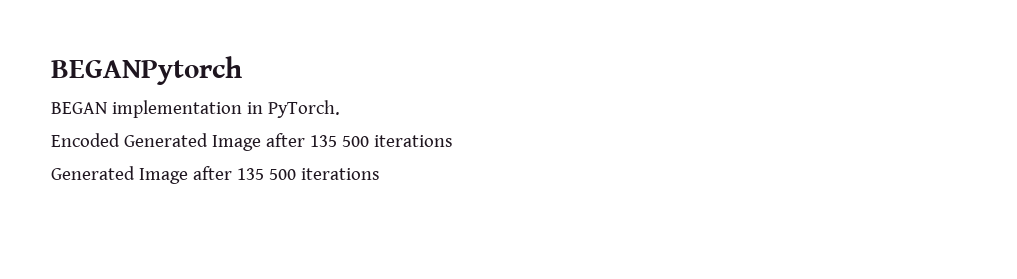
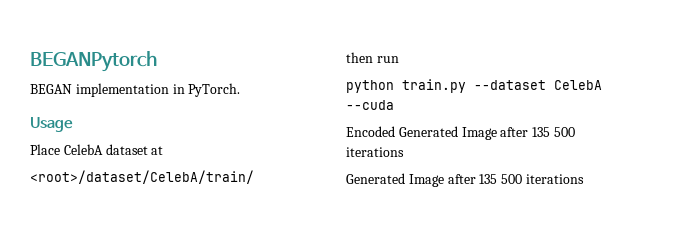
+ Usage
+ Place CelebA dataset at
+ <root>/dataset/CelebA/train/
+ then run
+ python train.py --dataset CelebA --cuda

